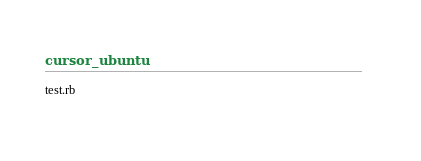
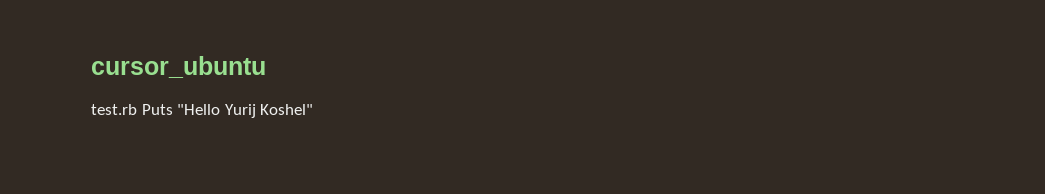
- test.rb
+ test.rb Puts "Hello Yurij Koshel"

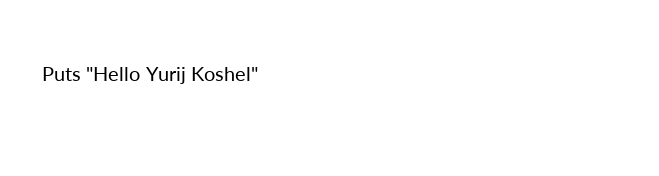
- cursor_ubuntu
- test.rb Puts "Hello Yurij Koshel"
+ Puts "Hello Yurij Koshel"

